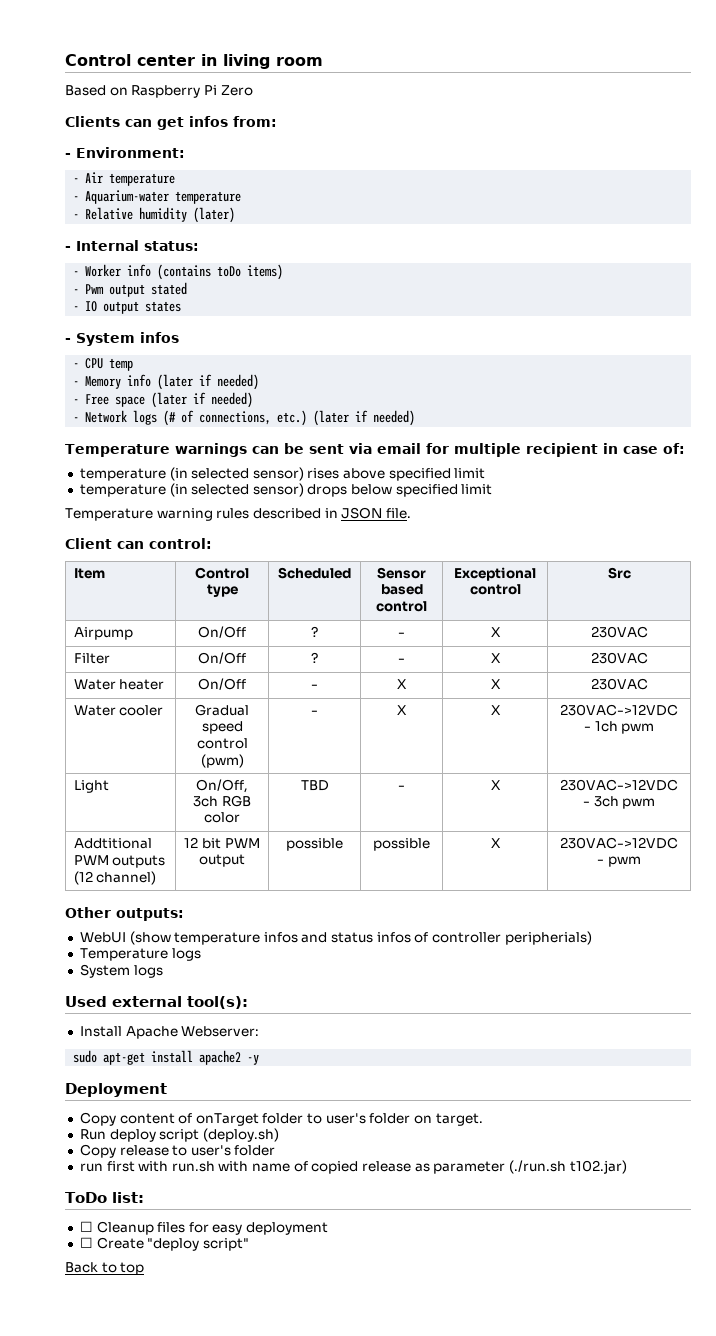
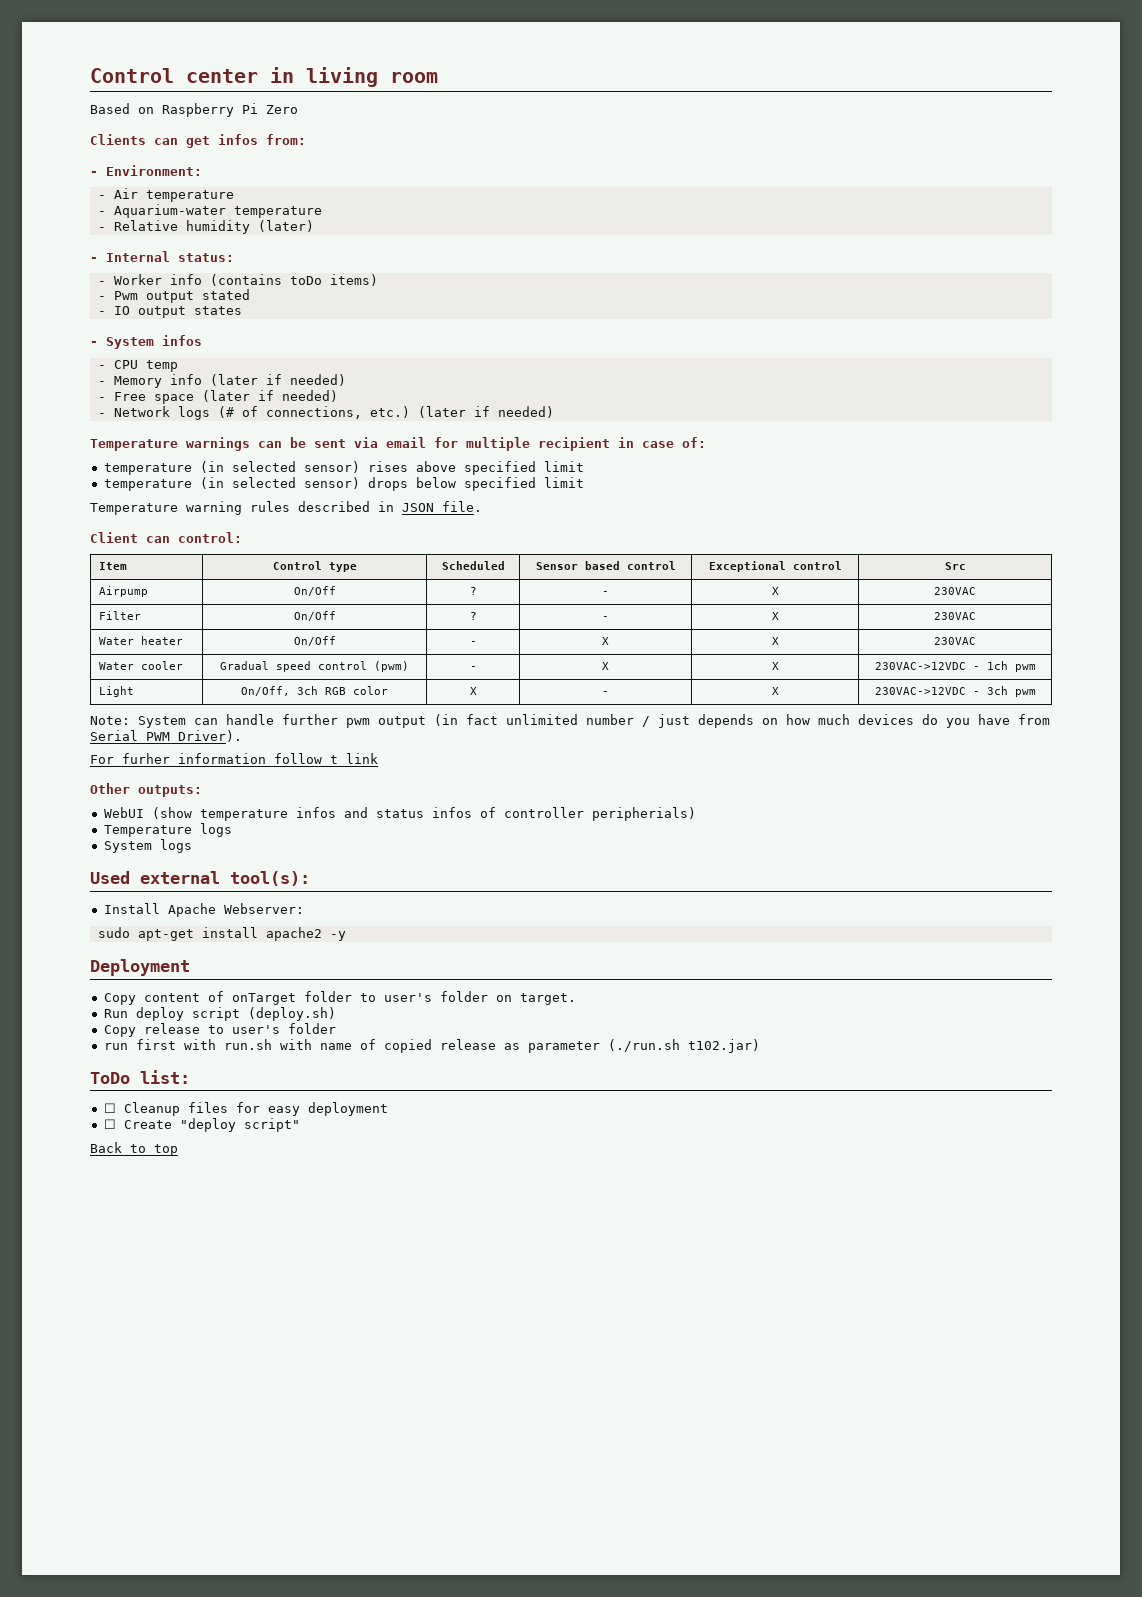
- Light | On/Off, 3ch RGB color | TBD | - | X | 230VAC->12VDC - 3ch pwm
+ Light | On/Off, 3ch RGB color | X | - | X | 230VAC->12VDC - 3ch pwm
- Addtitional PWM outputs (12 channel) | 12 bit PWM output | possible | possible | X | 230VAC->12VDC - pwm
+ Note: System can handle further pwm output (in fact unlimited number / just depends on how much devices do you have from Serial PWM Driver).
+ For furher information follow t link

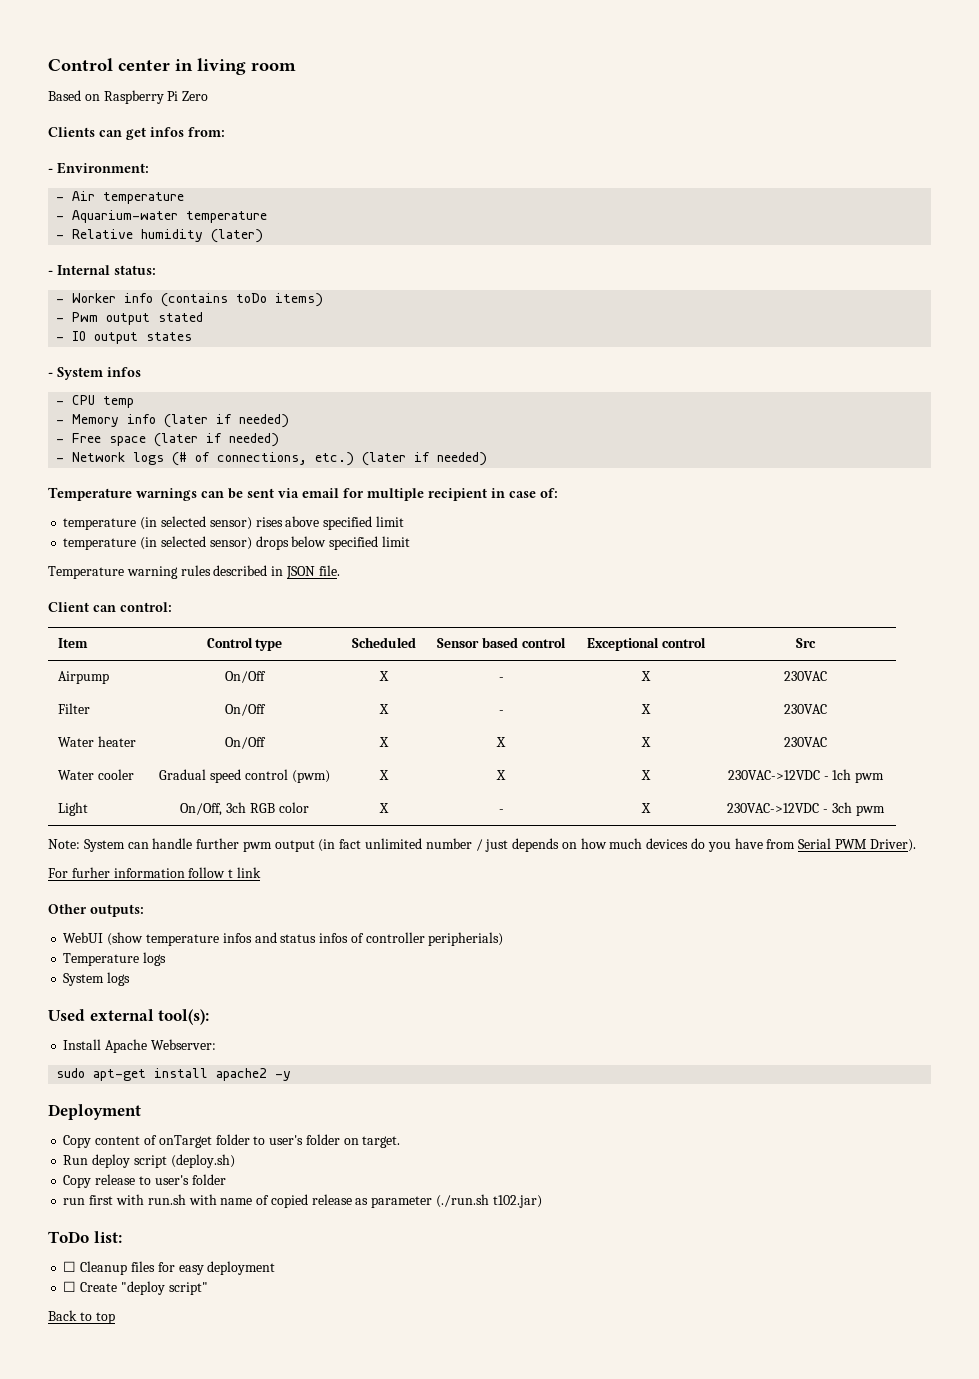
- Airpump | On/Off | ? | - | X | 230VAC
+ Airpump | On/Off | X | - | X | 230VAC
- Filter | On/Off | ? | - | X | 230VAC
+ Filter | On/Off | X | - | X | 230VAC
- Water heater | On/Off | - | X | X | 230VAC
+ Water heater | On/Off | X | X | X | 230VAC
- Water cooler | Gradual speed control (pwm) | - | X | X | 230VAC->12VDC - 1ch pwm
+ Water cooler | Gradual speed control (pwm) | X | X | X | 230VAC->12VDC - 1ch pwm

